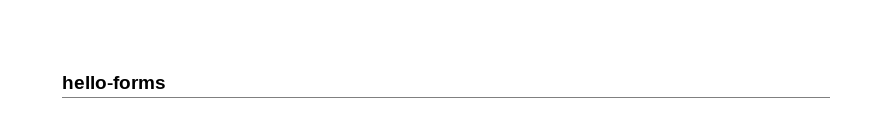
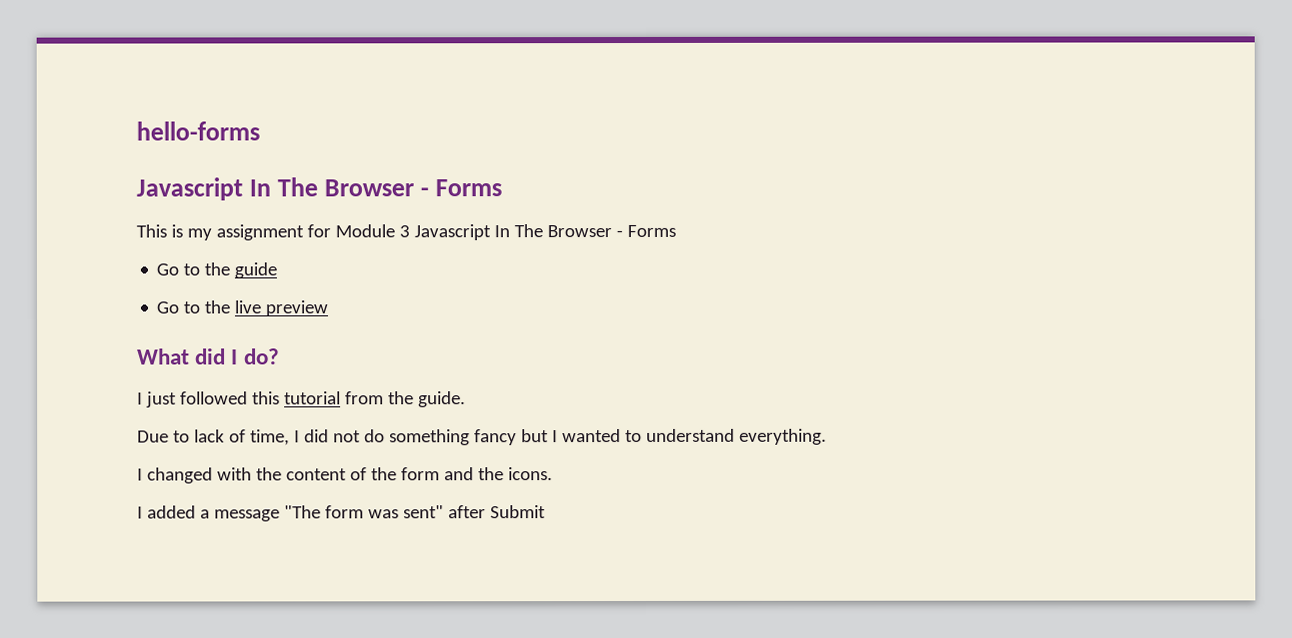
  hello-forms
+ Javascript In The Browser - Forms
+ This is my assignment for Module 3 Javascript In The Browser - Forms
+ Go to the guide
+ Go to the live preview
+ What did I do?
+ I just followed this tutorial from the guide.
+ Due to lack of time, I did not do something fancy but I wanted to understand everything.
+ I changed with the content of the form and the icons.
+ I added a message "The form was sent" after Submit

